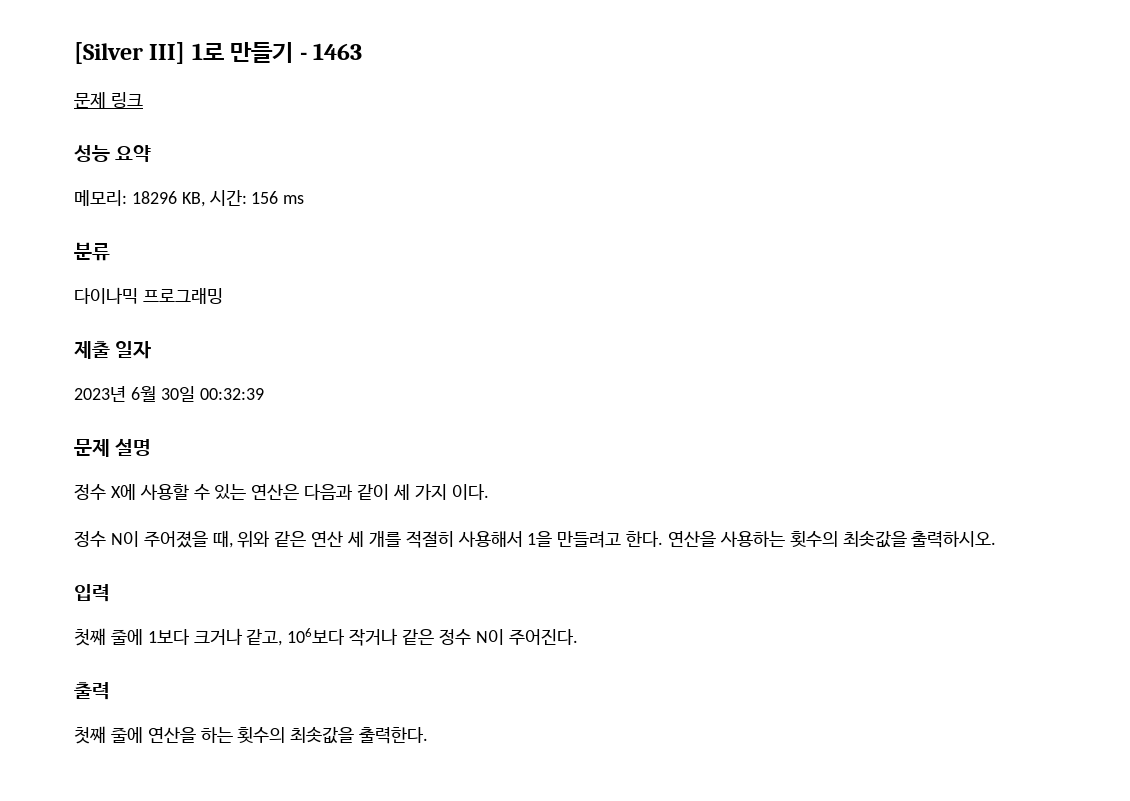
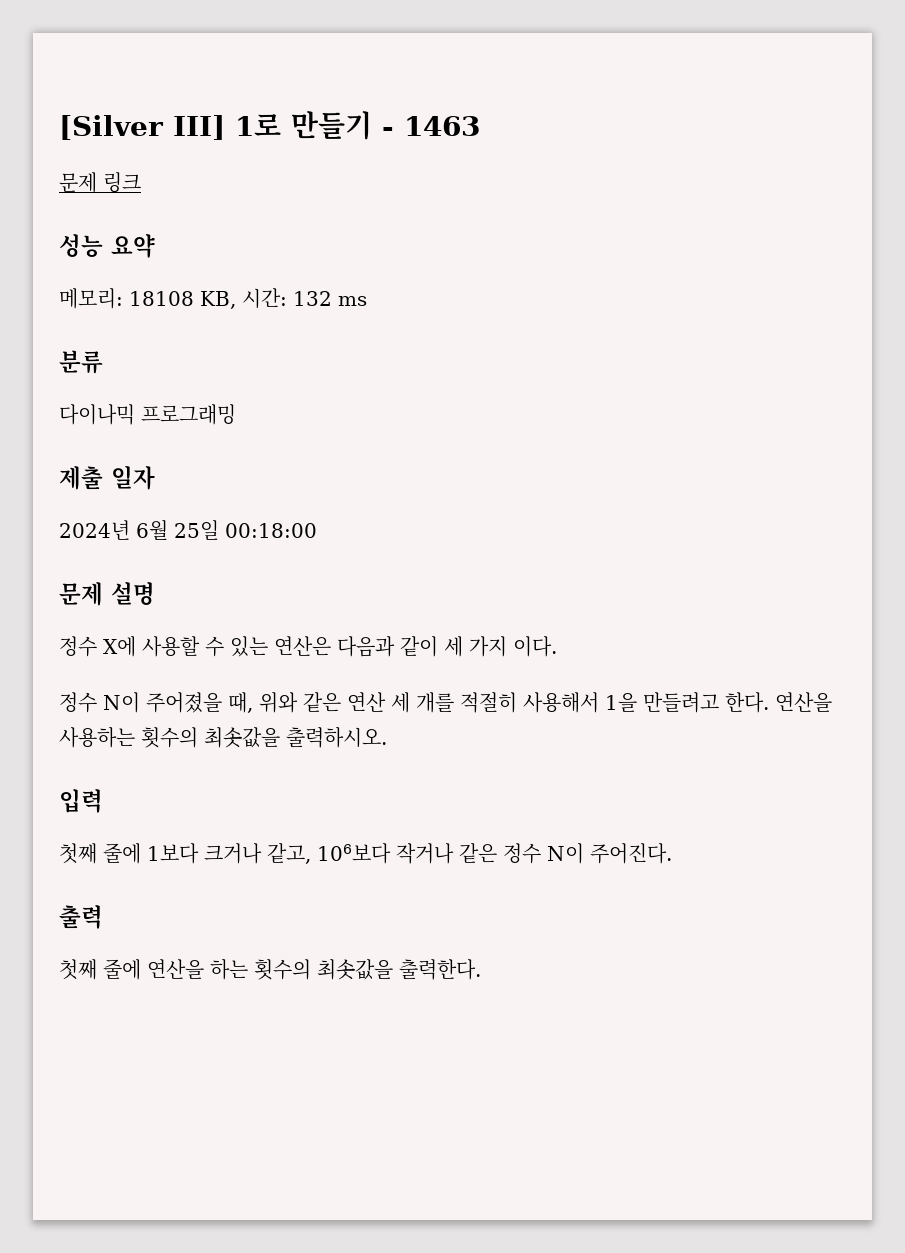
- 메모리: 18296 KB, 시간: 156 ms
+ 메모리: 18108 KB, 시간: 132 ms
- 2023년 6월 30일 00:32:39
+ 2024년 6월 25일 00:18:00

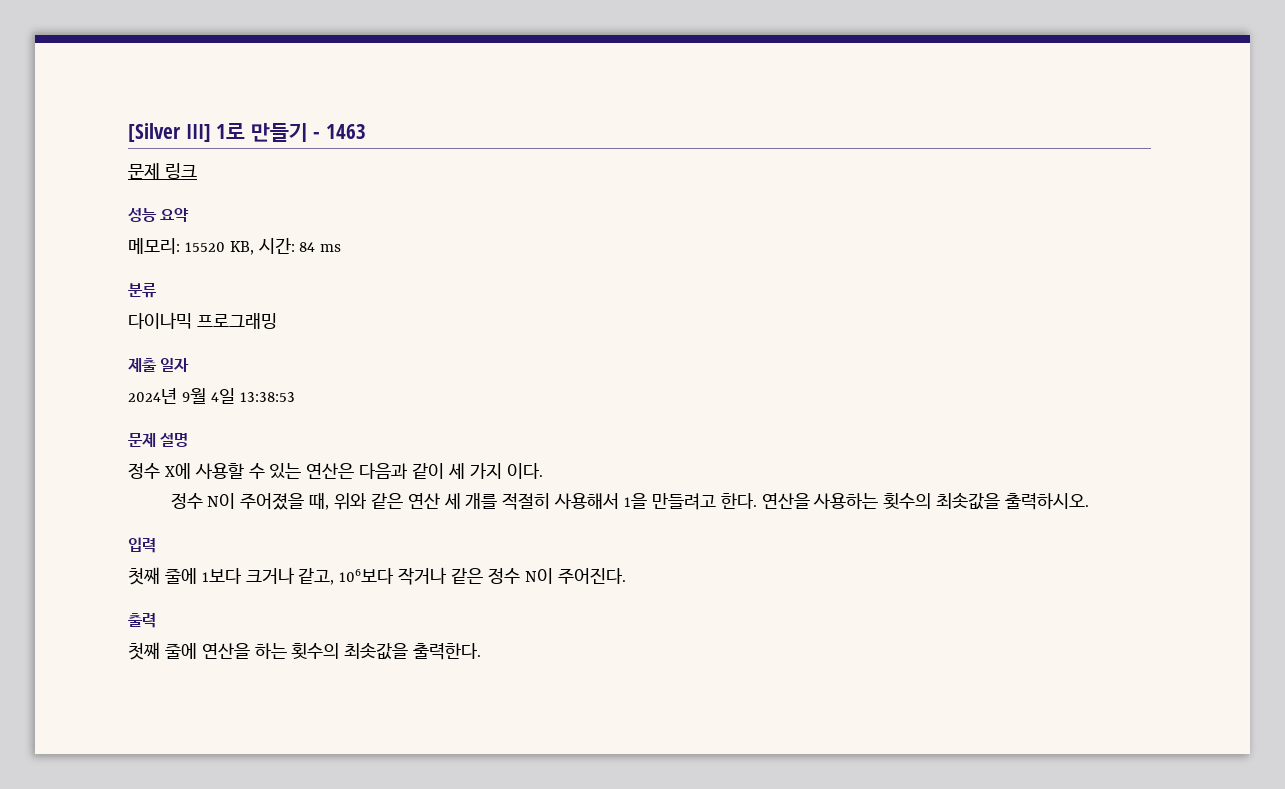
- 메모리: 18108 KB, 시간: 132 ms
+ 메모리: 15520 KB, 시간: 84 ms
- 2024년 6월 25일 00:18:00
+ 2024년 9월 4일 13:38:53

